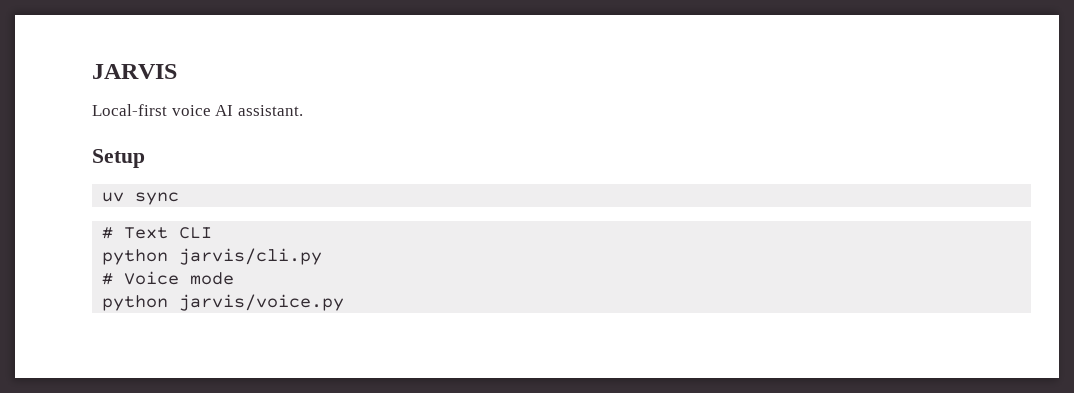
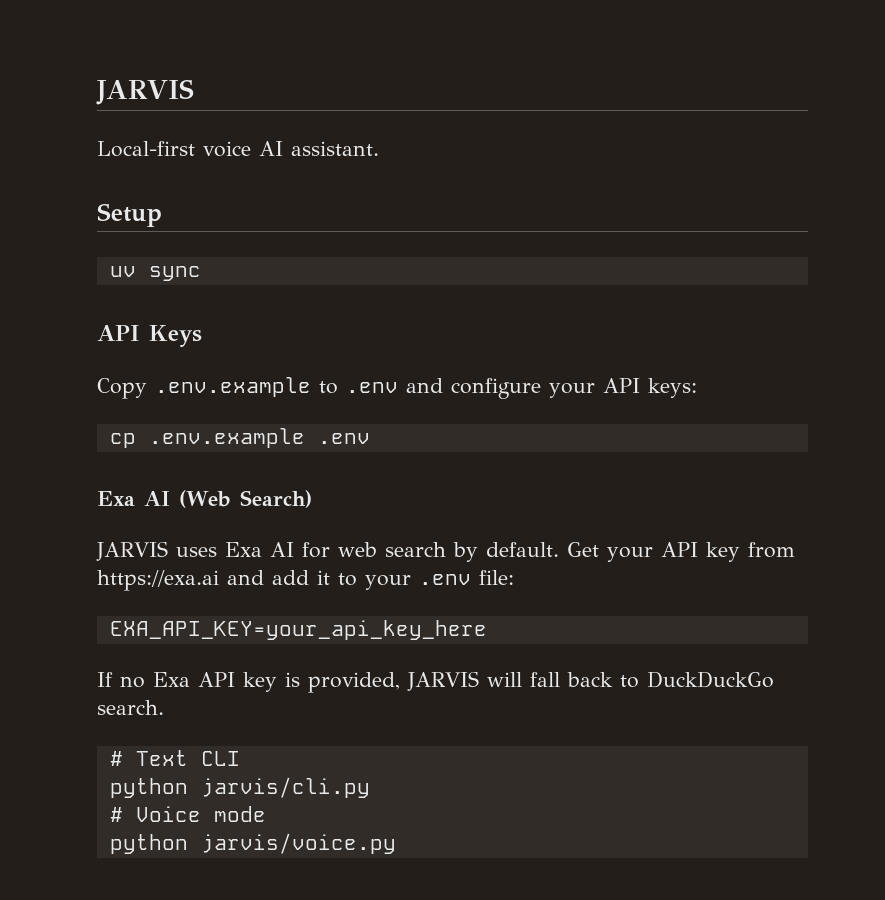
+ API Keys
+ Copy .env.example to .env and configure your API keys:
+ cp .env.example .env
+ Exa AI (Web Search)
+ JARVIS uses Exa AI for web search by default. Get your API key from https://exa.ai and add it to your .env file:
+ EXA_API_KEY=your_api_key_here
+ If no Exa API key is provided, JARVIS will fall back to DuckDuckGo search.

